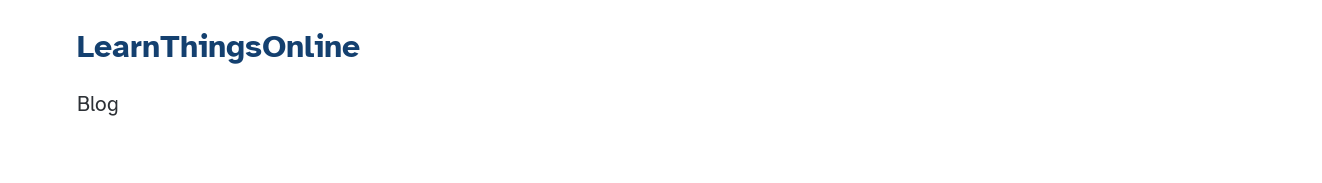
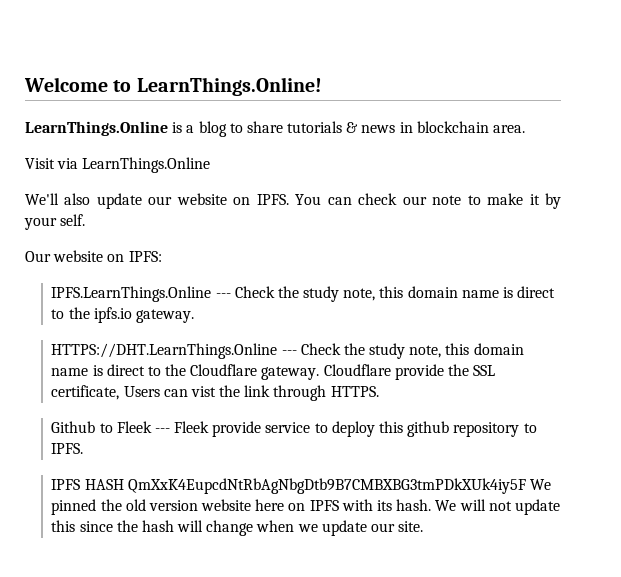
- LearnThingsOnline
- Blog
+ Welcome to LearnThings.Online!
+ LearnThings.Online is a blog to share tutorials & news in blockchain area.
+ Visit via LearnThings.Online
+ We'll also update our website on IPFS. You can check our note to make it by your self.
+ Our website on IPFS:
+ IPFS.LearnThings.Online --- Check the study note, this domain name is direct to the ipfs.io gateway.
+ HTTPS://DHT.LearnThings.Online --- Check the study note, this domain name is direct to the Cloudflare gateway. Cloudflare provide the SSL certificate, Users can vist the link through HTTPS.
+ Github to Fleek --- Fleek provide service to deploy this github repository to IPFS.
+ IPFS HASH QmXxK4EupcdNtRbAgNbgDtb9B7CMBXBG3tmPDkXUk4iy5F We pinned the old version website here on IPFS with its hash. We will not update this since the hash will change when we update our site.

